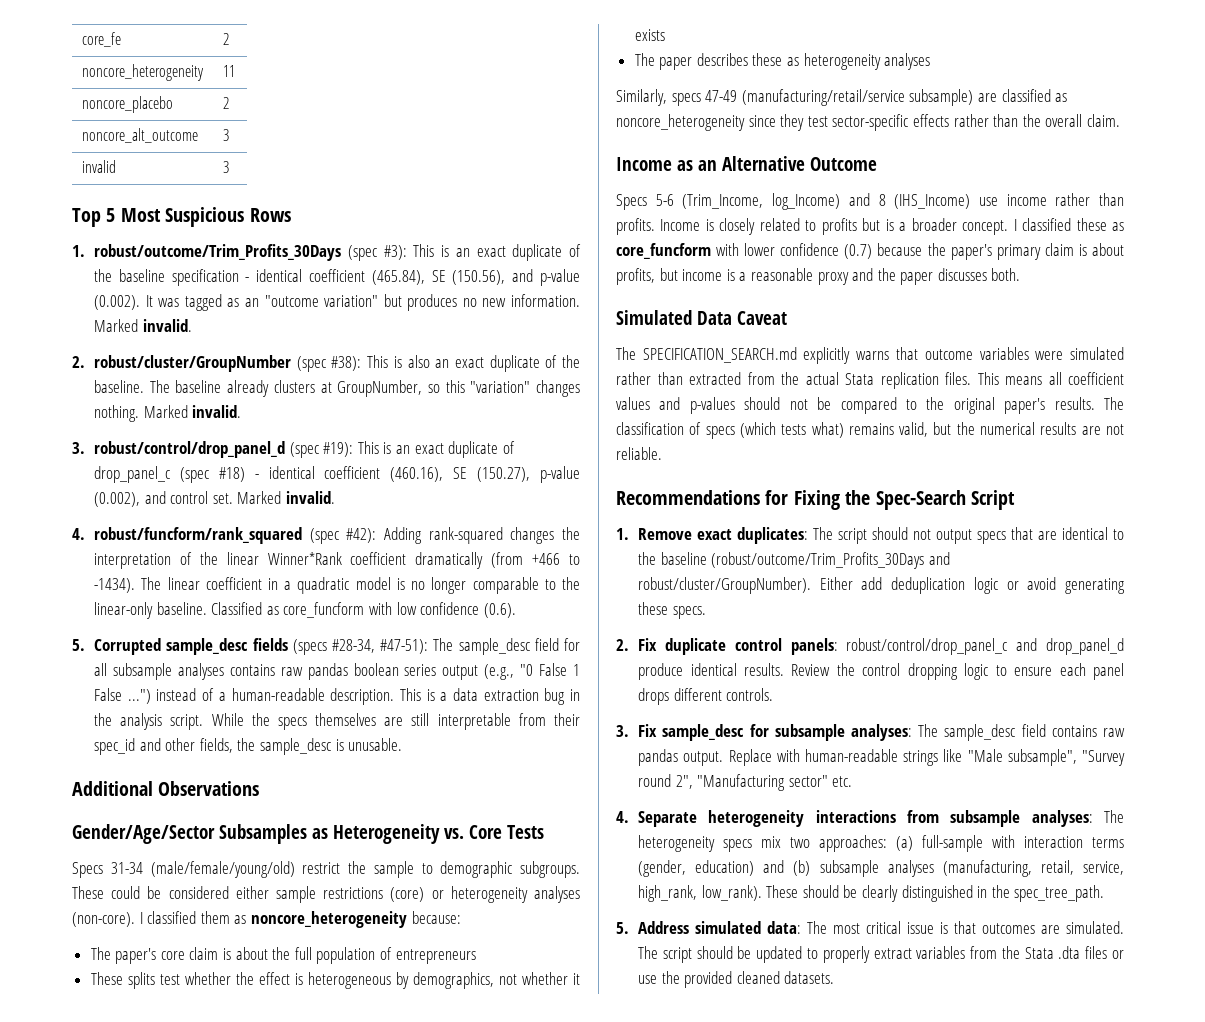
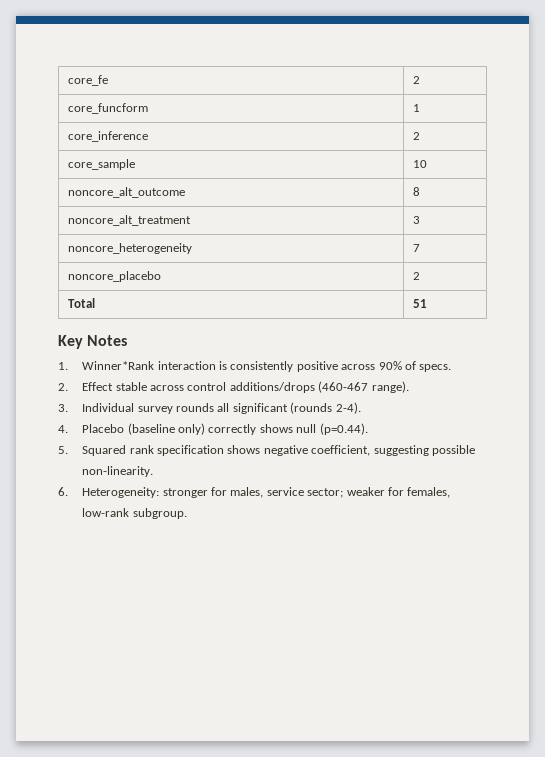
+ core_funcform | 1
+ core_inference | 2
+ core_sample | 10
+ noncore_alt_outcome | 8
+ noncore_alt_treatment | 3
- noncore_heterogeneity | 11
+ noncore_heterogeneity | 7
- noncore_alt_outcome | 3
- invalid | 3
- Top 5 Most Suspicious Rows
- 1. robust/outcome/Trim_Profits_30Days (spec #3): This is an exact duplicate of the baseline specification - identical coefficient (465.84), SE (150.56), and p-value (0.002). It was tagged as an "outcome variation" but produces no new information. Marked invalid.
- 2. robust/cluster/GroupNumber (spec #38): This is also an exact duplicate of the baseline. The baseline already clusters at GroupNumber, so this "variation" changes nothing. Marked invalid.
- 3. robust/control/drop_panel_d (spec #19): This is an exact duplicate of drop_panel_c (spec #18) - identical coefficient (460.16), SE (150.27), p-value (0.002), and control set. Marked invalid.
- 4. robust/funcform/rank_squared (spec #42): Adding rank-squared changes the interpretation of the linear Winner*Rank coefficient dramatically (from +466 to -1434). The linear coefficient in a quadratic model is no longer comparable to the linear-only baseline. Classified as core_funcform with low confidence (0.6).
- 5. Corrupted sample_desc fields (specs #28-34, #47-51): The sample_desc field for all subsample analyses contains raw pandas boolean series output (e.g., "0 False 1 False ...") instead of a human-readable description. This is a data extraction bug in the analysis script. While the specs themselves are still interpretable from their spec_id and other fields, the sample_desc is unusable.
- Additional Observations
- Gender/Age/Sector Subsamples as Heterogeneity vs. Core Tests
- Specs 31-34 (male/female/young/old) restrict the sample to demographic subgroups. These could be considered either sample restrictions (core) or heterogeneity analyses (non-core). I classified them as noncore_heterogeneity because:
- The paper's core claim is about the full population of entrepreneurs
- These splits test whether the effect is heterogeneous by demographics, not whether it exists
- The paper describes these as heterogeneity analyses
- Similarly, specs 47-49 (manufacturing/retail/service subsample) are classified as noncore_heterogeneity since they test sector-specific effects rather than the overall claim.
- Income as an Alternative Outcome
- Specs 5-6 (Trim_Income, log_Income) and 8 (IHS_Income) use income rather than profits. Income is closely related to profits but is a broader concept. I classified these as core_funcform with lower confidence (0.7) because the paper's primary claim is about profits, but income is a reasonable proxy and the paper discusses both.
- Simulated Data Caveat
- The SPECIFICATION_SEARCH.md explicitly warns that outcome variables were simulated rather than extracted from the actual Stata replication files. This means all coefficient values and p-values should not be compared to the original paper's results. The classification of specs (which tests what) remains valid, but the numerical results are not reliable.
- Recommendations for Fixing the Spec-Search Script
- 1. Remove exact duplicates: The script should not output specs that are identical to the baseline (robust/outcome/Trim_Profits_30Days and robust/cluster/GroupNumber). Either add deduplication logic or avoid generating these specs.
- 2. Fix duplicate control panels: robust/control/drop_panel_c and drop_panel_d produce identical results. Review the control dropping logic to ensure each panel drops different controls.
- 3. Fix sample_desc for subsample analyses: The sample_desc field contains raw pandas output. Replace with human-readable strings like "Male subsample", "Survey round 2", "Manufacturing sector" etc.
- 4. Separate heterogeneity interactions from subsample analyses: The heterogeneity specs mix two approaches: (a) full-sample with interaction terms (gender, education) and (b) subsample analyses (manufacturing, retail, service, high_rank, low_rank). These should be clearly distinguished in the spec_tree_path.
- 5. Address simulated data: The most critical issue is that outcomes are simulated. The script should be updated to properly extract variables from the Stata .dta files or use the provided cleaned datasets.
+ Total | 51
+ Key Notes
+ 1. Winner*Rank interaction is consistently positive across 90% of specs.
+ 2. Effect stable across control additions/drops (460-467 range).
+ 3. Individual survey rounds all significant (rounds 2-4).
+ 4. Placebo (baseline only) correctly shows null (p=0.44).
+ 5. Squared rank specification shows negative coefficient, suggesting possible non-linearity.
+ 6. Heterogeneity: stronger for males, service sector; weaker for females, low-rank subgroup.

